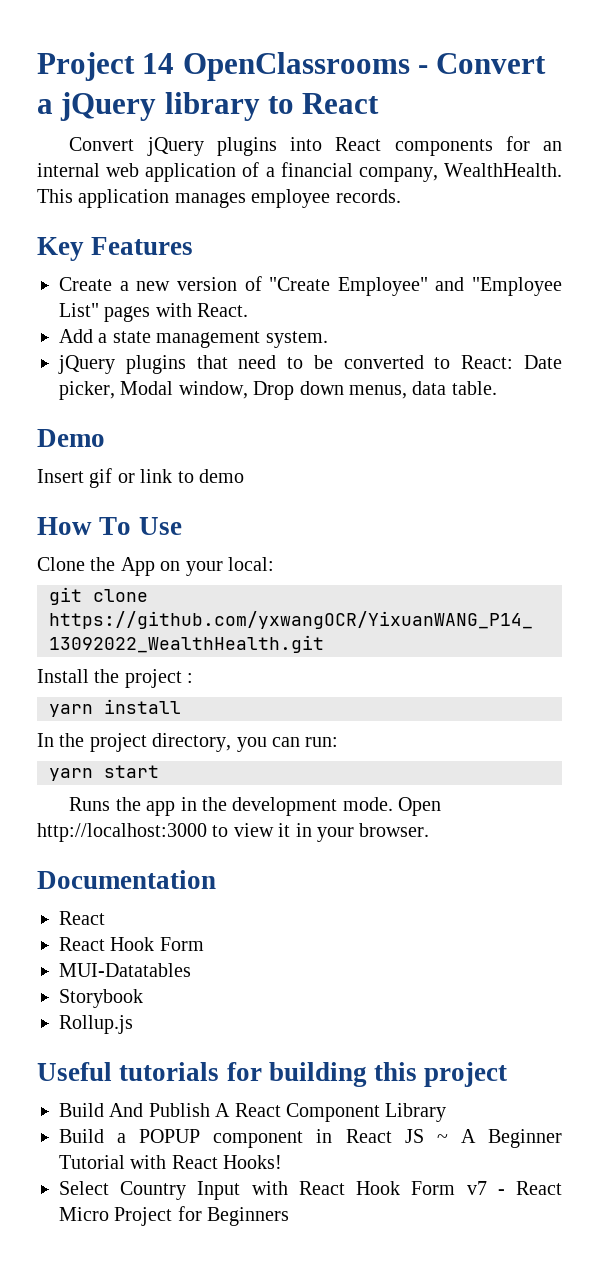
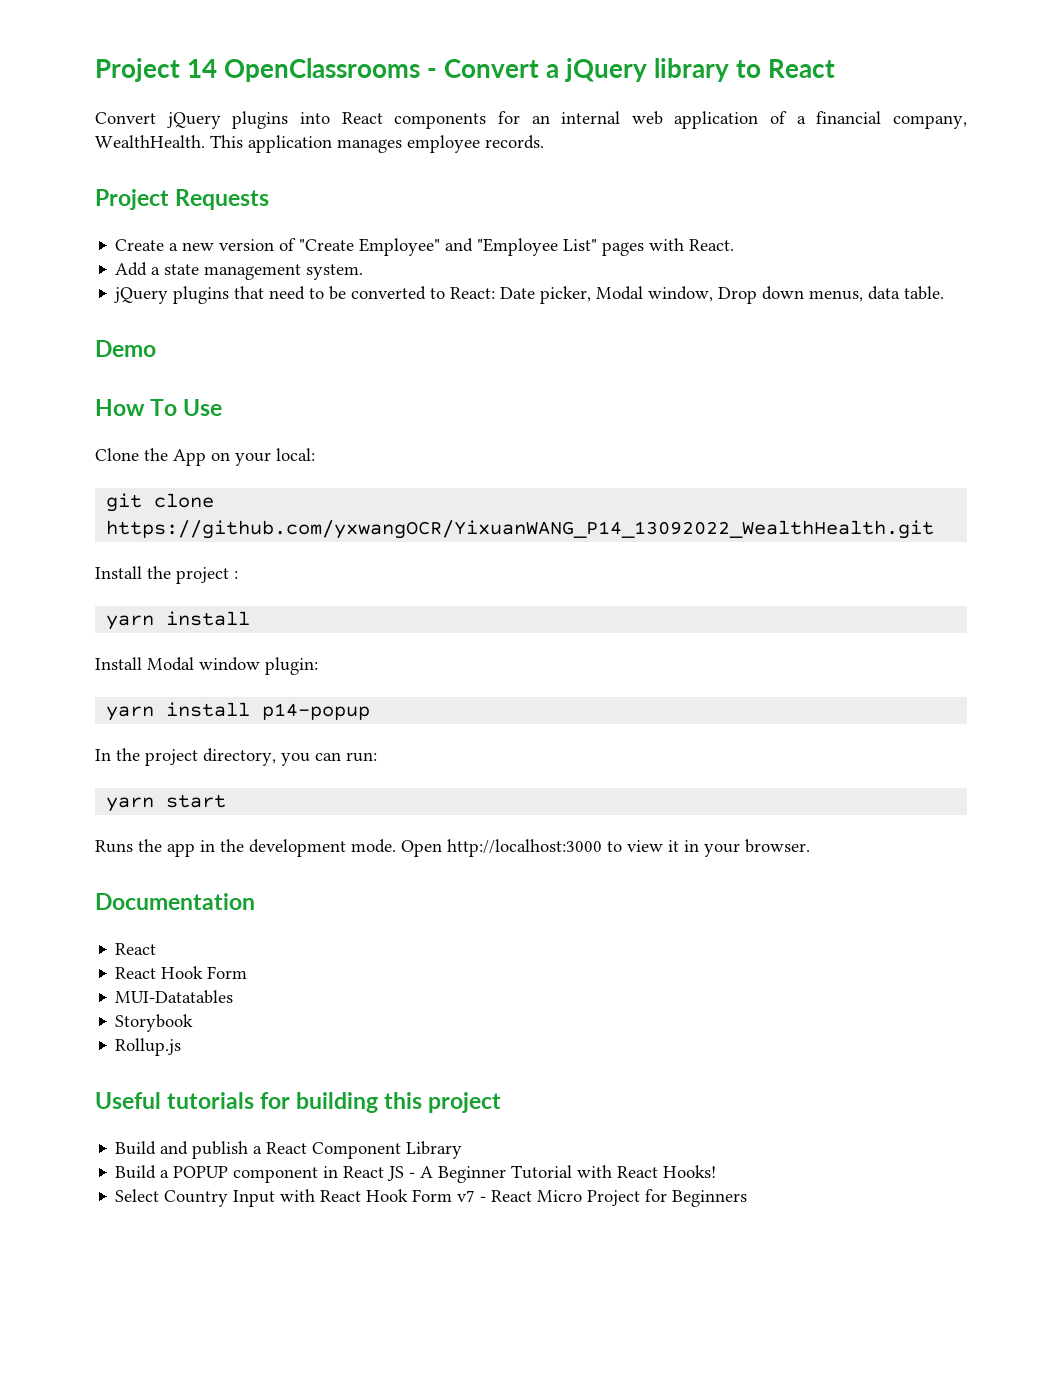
- Key Features
+ Project Requests
- Insert gif or link to demo
+ Install Modal window plugin:
+ yarn install p14-popup
- Build And Publish A React Component Library
+ Build and publish a React Component Library
- Build a POPUP component in React JS ~ A Beginner Tutorial with React Hooks!
+ Build a POPUP component in React JS - A Beginner Tutorial with React Hooks!

